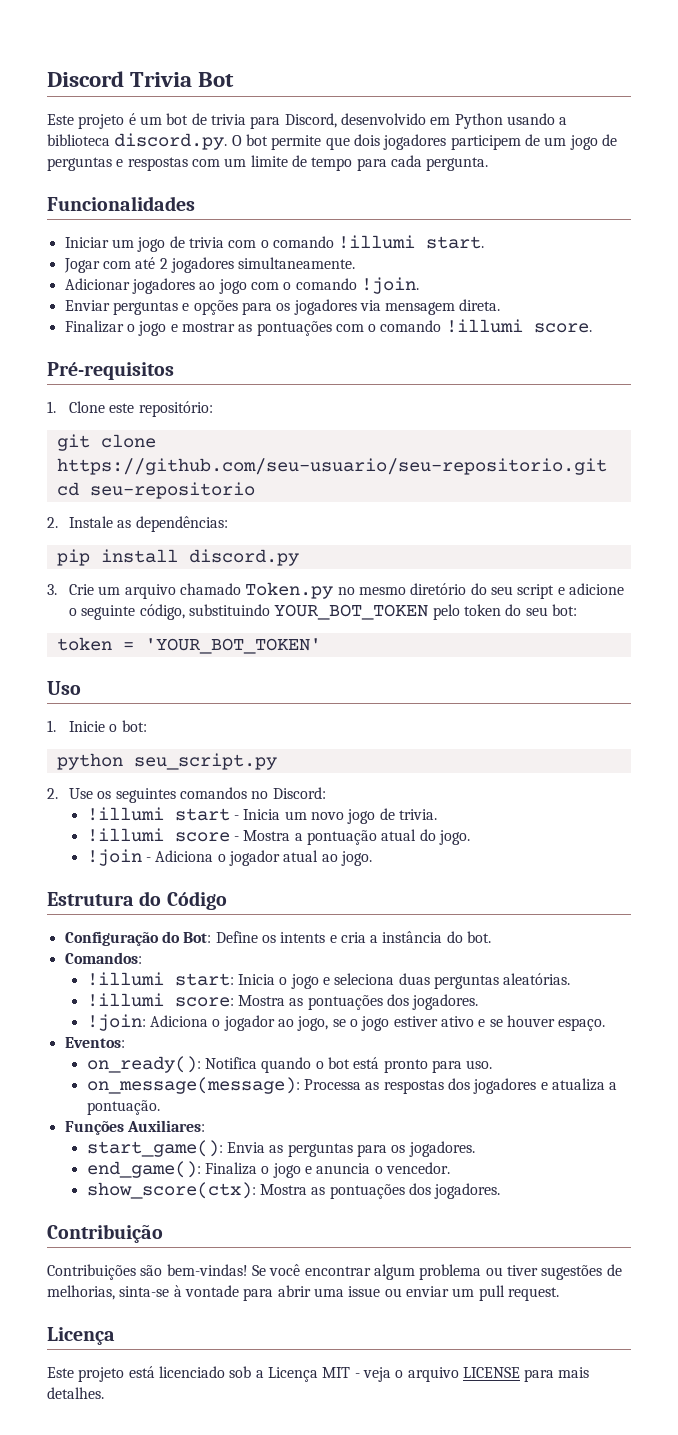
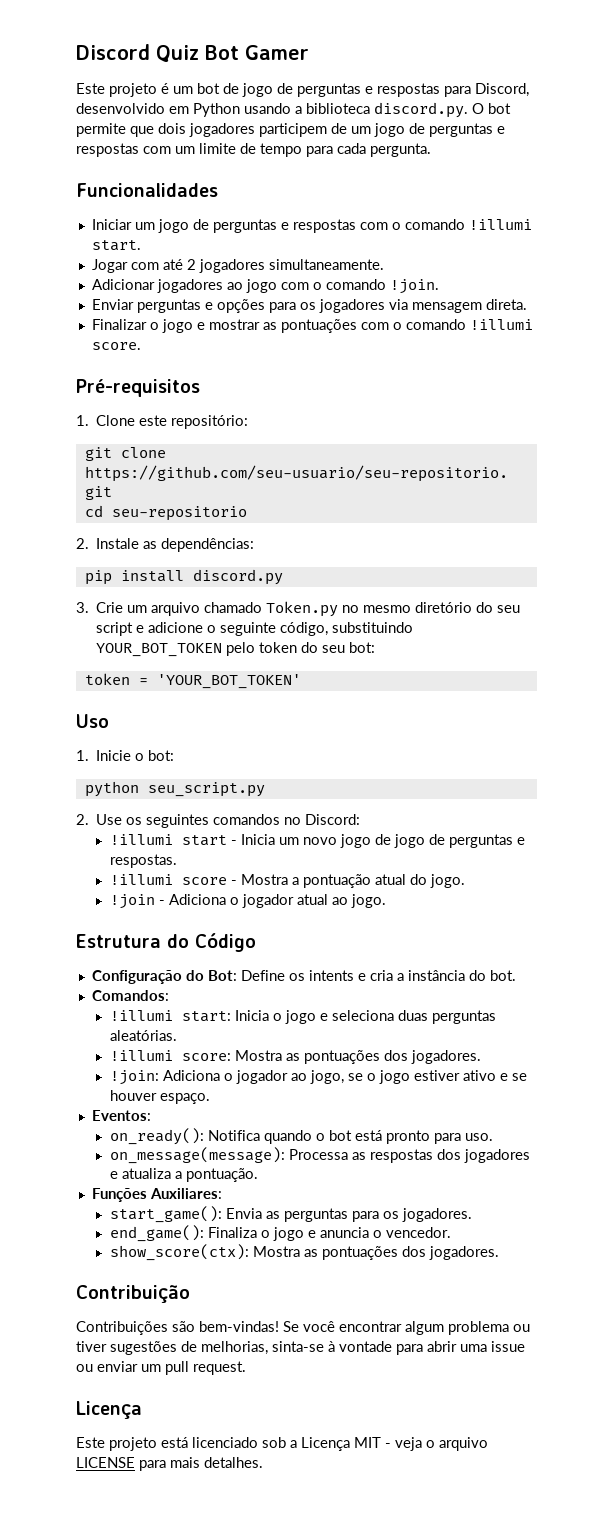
- Discord Trivia Bot
+ Discord Quiz Bot Gamer
- Este projeto é um bot de trivia para Discord, desenvolvido em Python usando a biblioteca discord.py. O bot permite que dois jogadores participem de um jogo de perguntas e respostas com um limite de tempo para cada pergunta.
+ Este projeto é um bot de jogo de perguntas e respostas para Discord, desenvolvido em Python usando a biblioteca discord.py. O bot permite que dois jogadores participem de um jogo de perguntas e respostas com um limite de tempo para cada pergunta.
- Iniciar um jogo de trivia com o comando !illumi start.
+ Iniciar um jogo de perguntas e respostas com o comando !illumi start.
- !illumi start - Inicia um novo jogo de trivia.
+ !illumi start - Inicia um novo jogo de jogo de perguntas e respostas.

